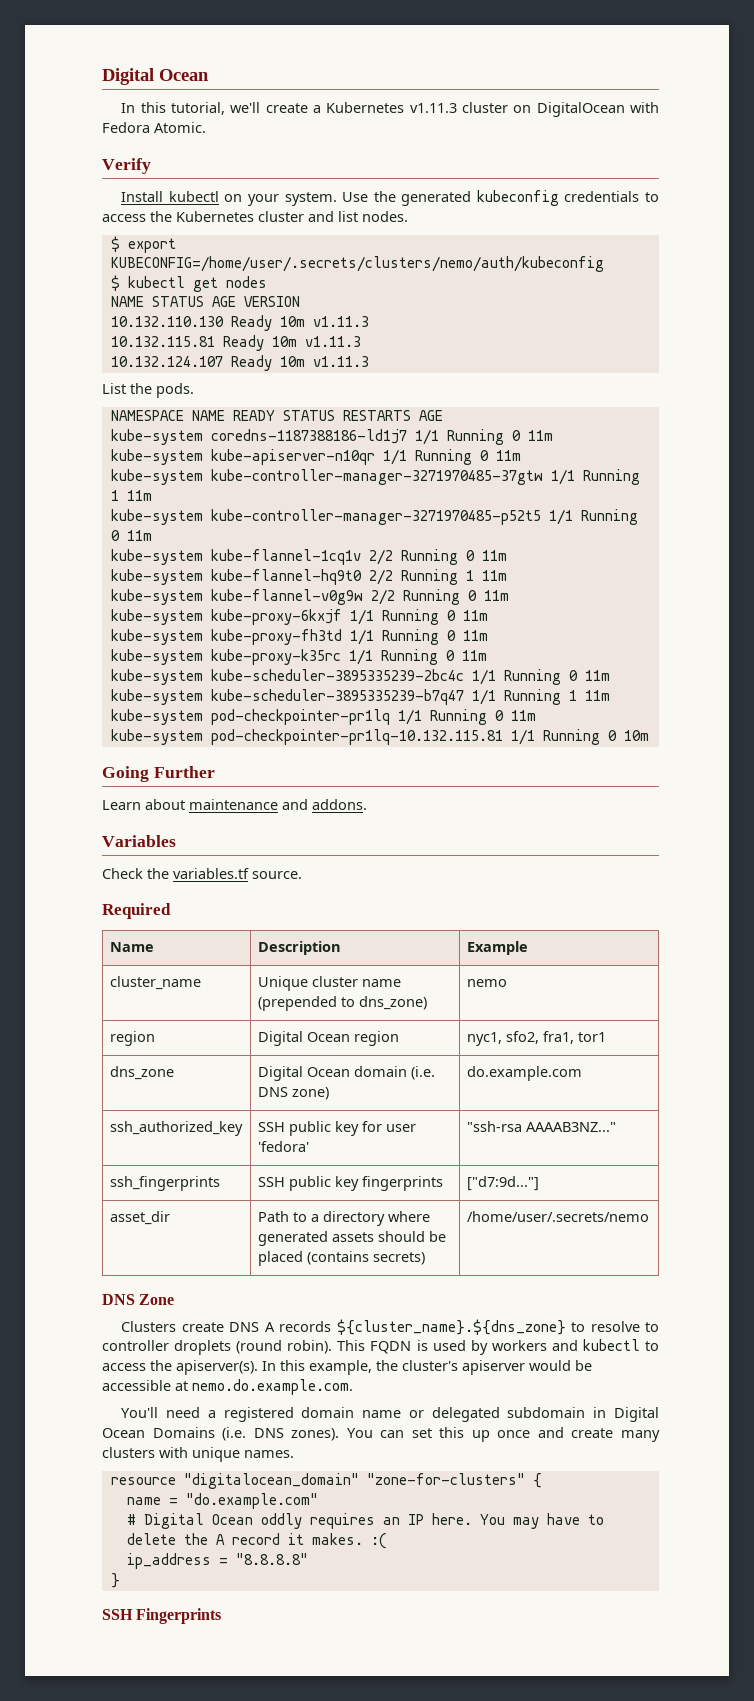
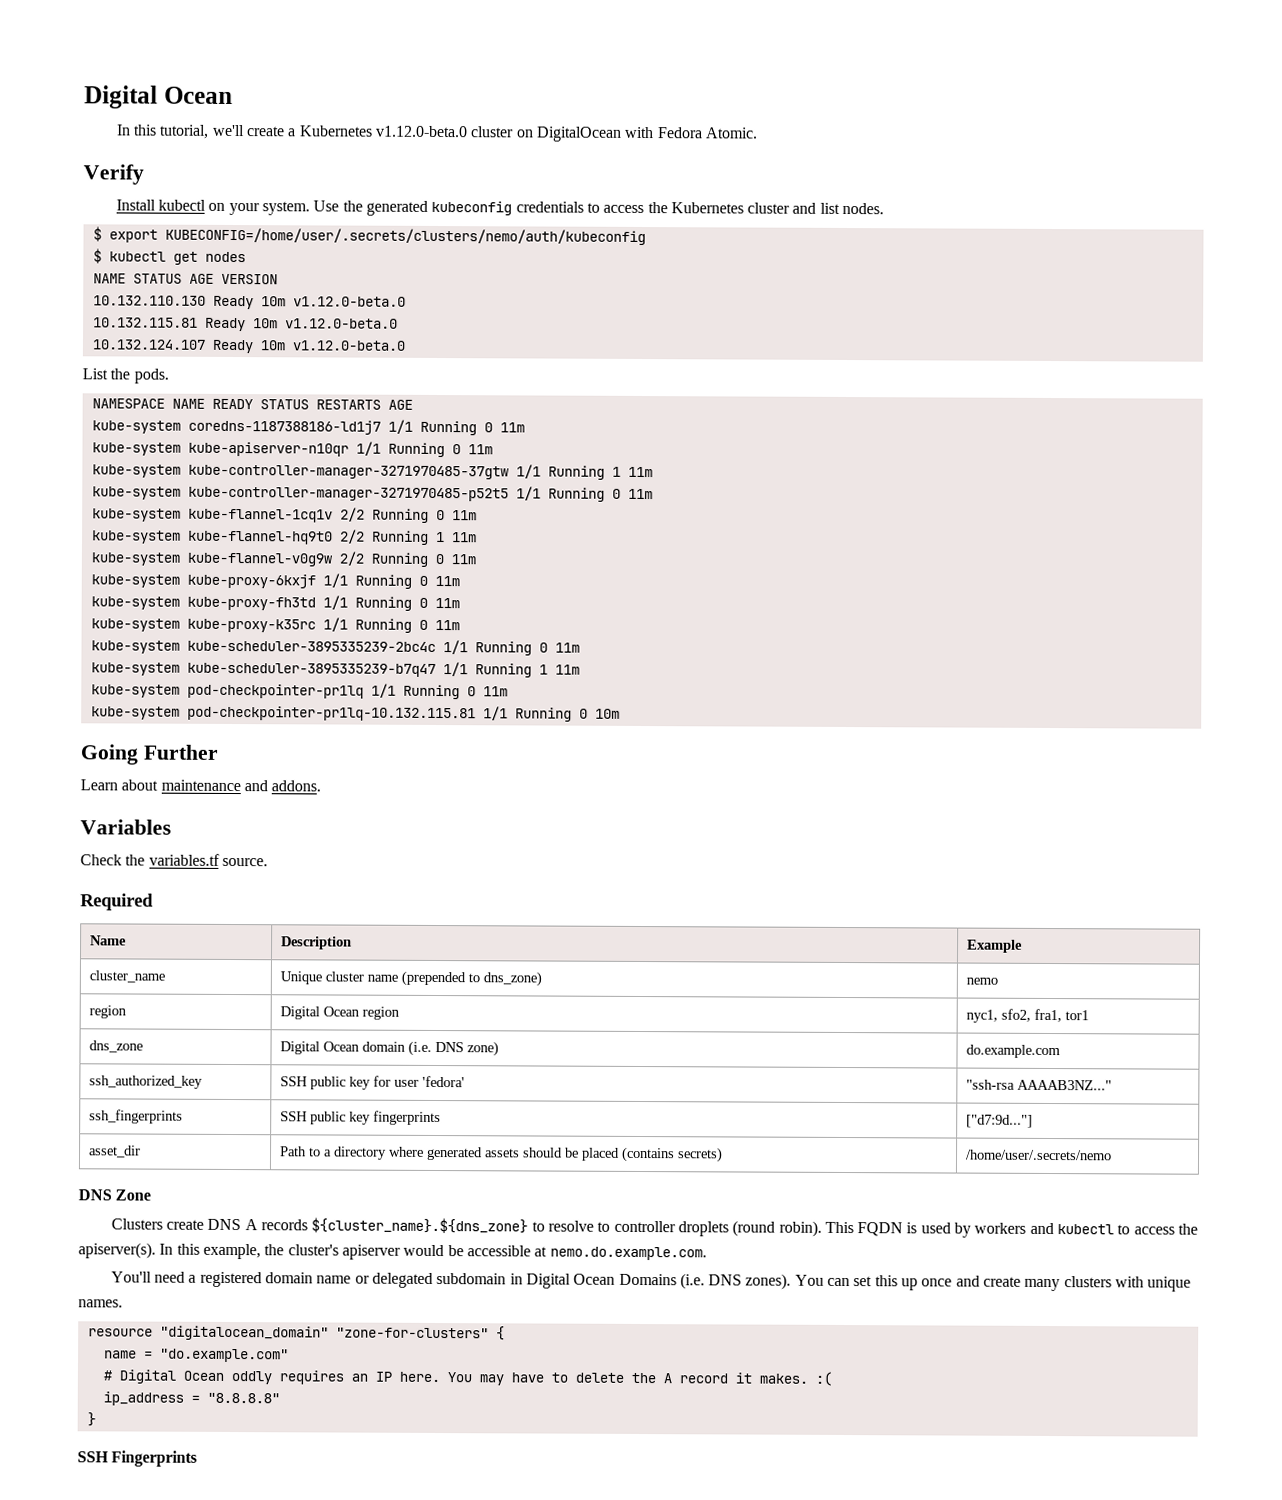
- In this tutorial, we'll create a Kubernetes v1.11.3 cluster on DigitalOcean with Fedora Atomic.
+ In this tutorial, we'll create a Kubernetes v1.12.0-beta.0 cluster on DigitalOcean with Fedora Atomic.
- 10.132.110.130 Ready 10m v1.11.3
+ 10.132.110.130 Ready 10m v1.12.0-beta.0
- 10.132.115.81 Ready 10m v1.11.3
+ 10.132.115.81 Ready 10m v1.12.0-beta.0
- 10.132.124.107 Ready 10m v1.11.3
+ 10.132.124.107 Ready 10m v1.12.0-beta.0

